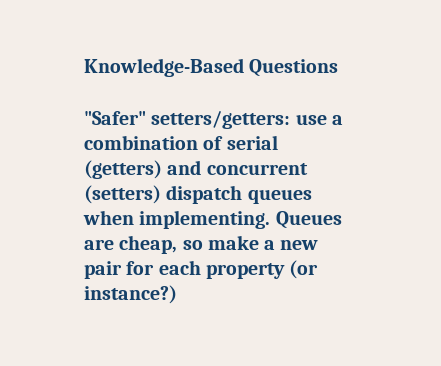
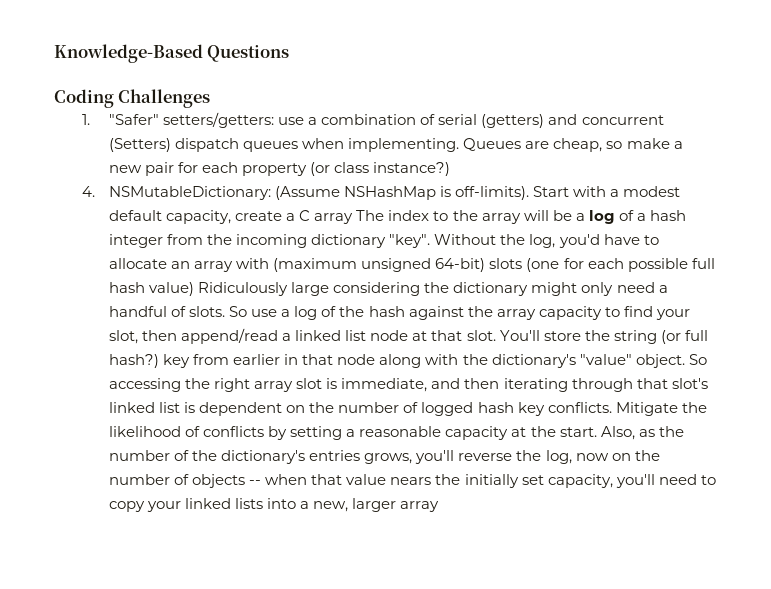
- "Safer" setters/getters: use a combination of serial (getters) and concurrent (setters) dispatch queues when implementing.
+ Coding Challenges
+ 1. "Safer" setters/getters: use a combination of serial (getters) and concurrent (Setters) dispatch queues when implementing.
- Queues are cheap, so make a new pair for each property (or instance?)
+ Queues are cheap, so make a new pair for each property (or class instance?)
+ 4. NSMutableDictionary: (Assume NSHashMap is off-limits). Start with a modest default capacity, create a C array The index to the array will be a log of a hash integer from the incoming dictionary "key". Without the log, you'd have to allocate an array with (maximum unsigned 64-bit) slots (one for each possible full hash value) Ridiculously large considering the dictionary might only need a handful of slots. So use a log of the hash against the array capacity to find your slot, then append/read a linked list node at that slot. You'll store the string (or full hash?) key from earlier in that node along with the dictionary's "value" object. So accessing the right array slot is immediate, and then iterating through that slot's linked list is dependent on the number of logged hash key conflicts. Mitigate the likelihood of conflicts by setting a reasonable capacity at the start. Also, as the number of the dictionary's entries grows, you'll reverse the log, now on the number of objects -- when that value nears the initially set capacity, you'll need to copy your linked lists into a new, larger array

